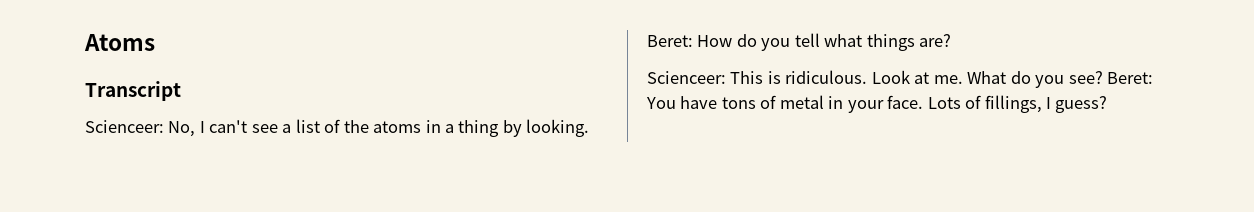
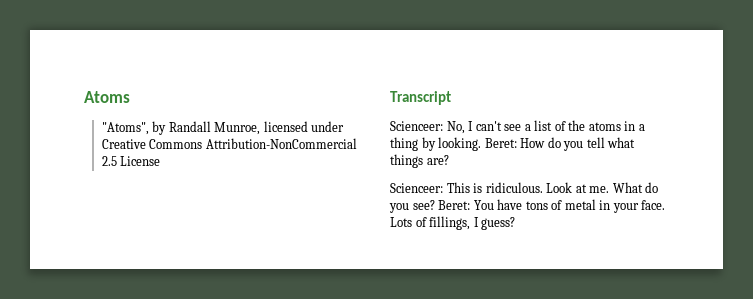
+ "Atoms", by Randall Munroe, licensed under Creative Commons Attribution-NonCommercial 2.5 License

